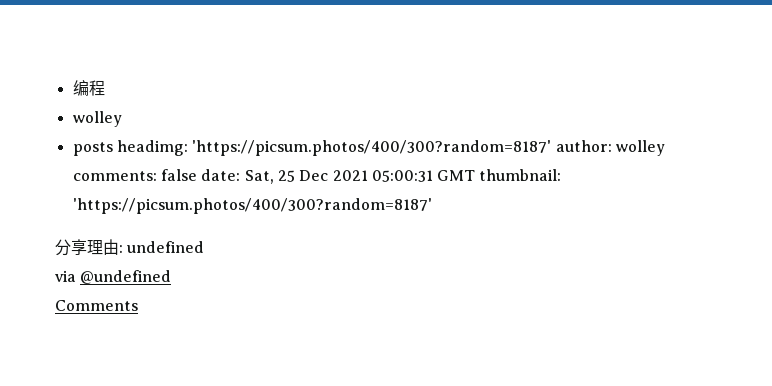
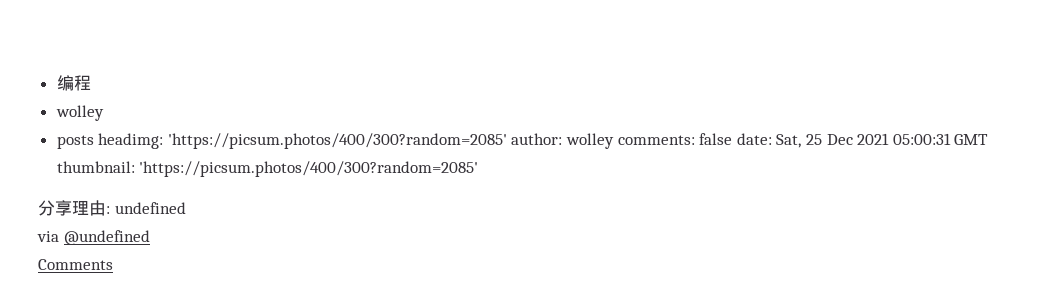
- posts headimg: 'https://picsum.photos/400/300?random=8187' author: wolley comments: false date: Sat, 25 Dec 2021 05:00:31 GMT thumbnail: 'https://picsum.photos/400/300?random=8187'
+ posts headimg: 'https://picsum.photos/400/300?random=2085' author: wolley comments: false date: Sat, 25 Dec 2021 05:00:31 GMT thumbnail: 'https://picsum.photos/400/300?random=2085'

